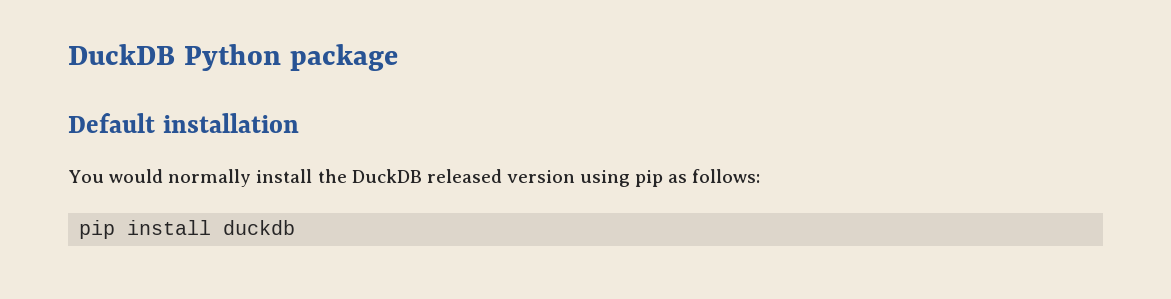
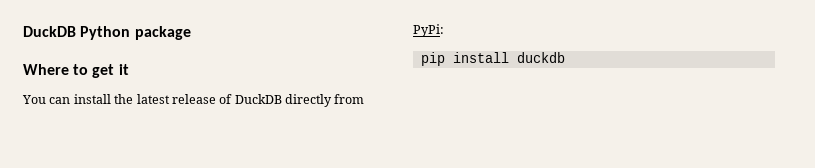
- Default installation
- You would normally install the DuckDB released version using pip as follows:
+ Where to get it
+ You can install the latest release of DuckDB directly from PyPi:

